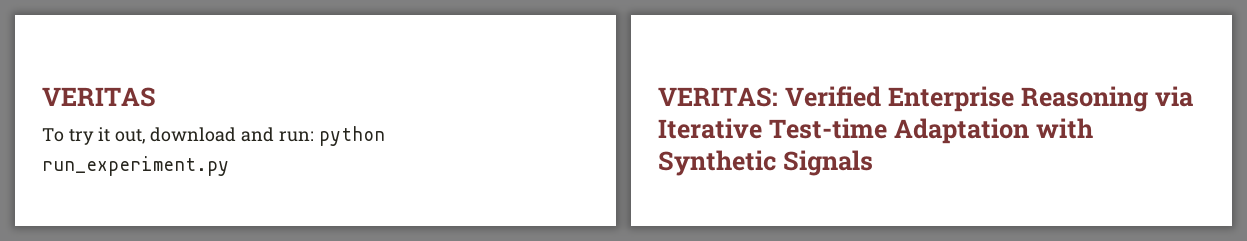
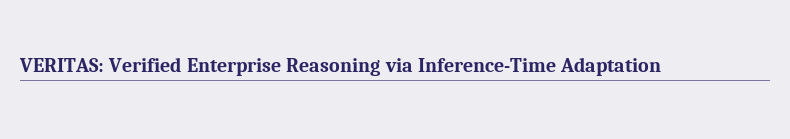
- VERITAS
- To try it out, download and run: python run_experiment.py
- VERITAS: Verified Enterprise Reasoning via Iterative Test-time Adaptation with Synthetic Signals
+ VERITAS: Verified Enterprise Reasoning via Inference-Time Adaptation

